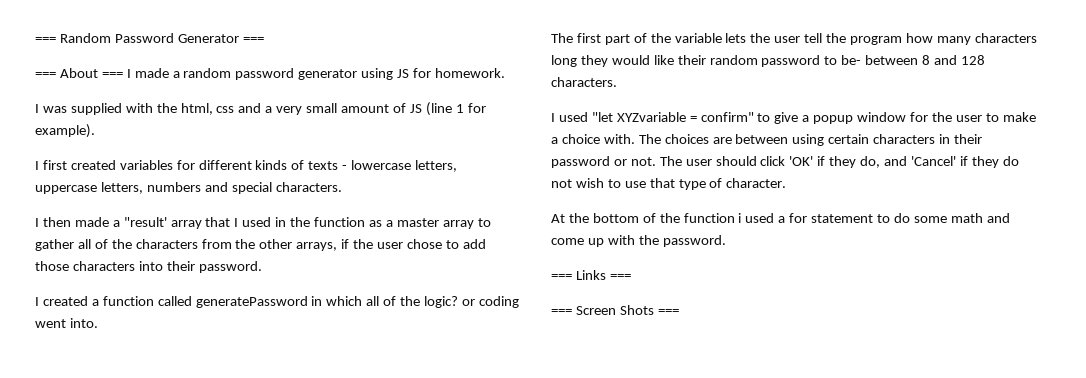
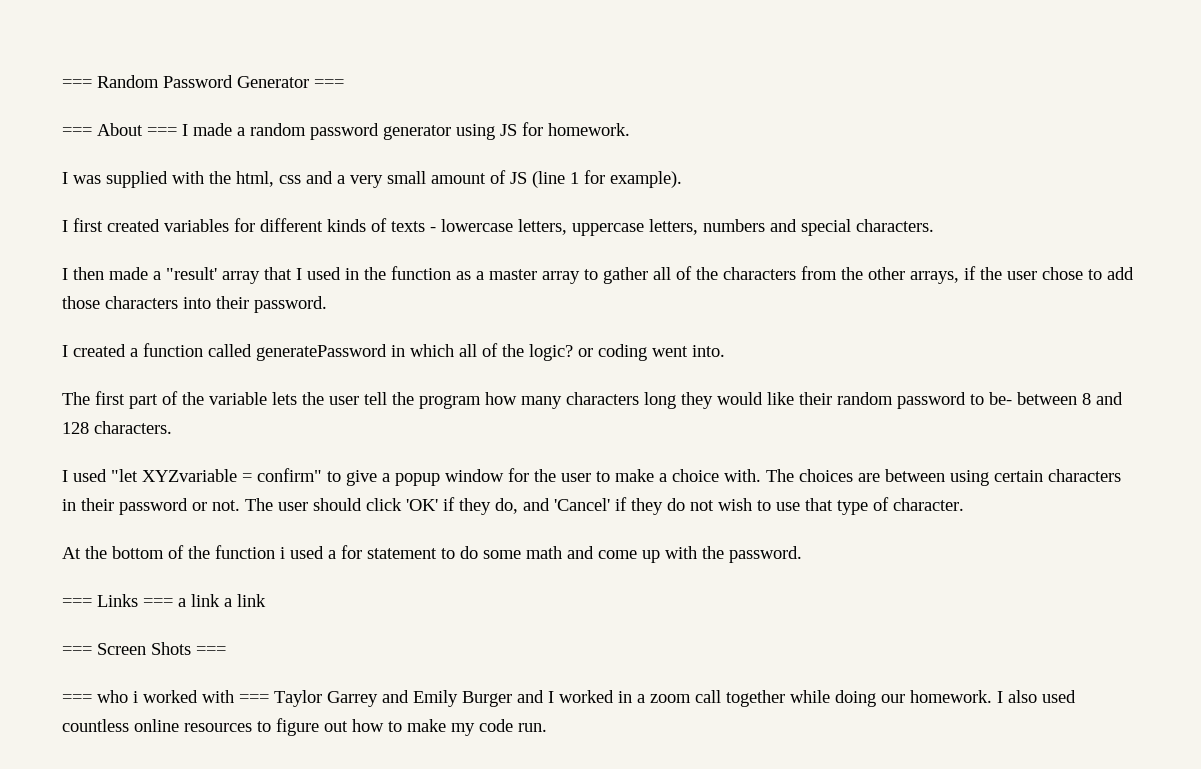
- === Links ===
+ === Links === a link a link
+ === who i worked with === Taylor Garrey and Emily Burger and I worked in a zoom call together while doing our homework. I also used countless online resources to figure out how to make my code run.

